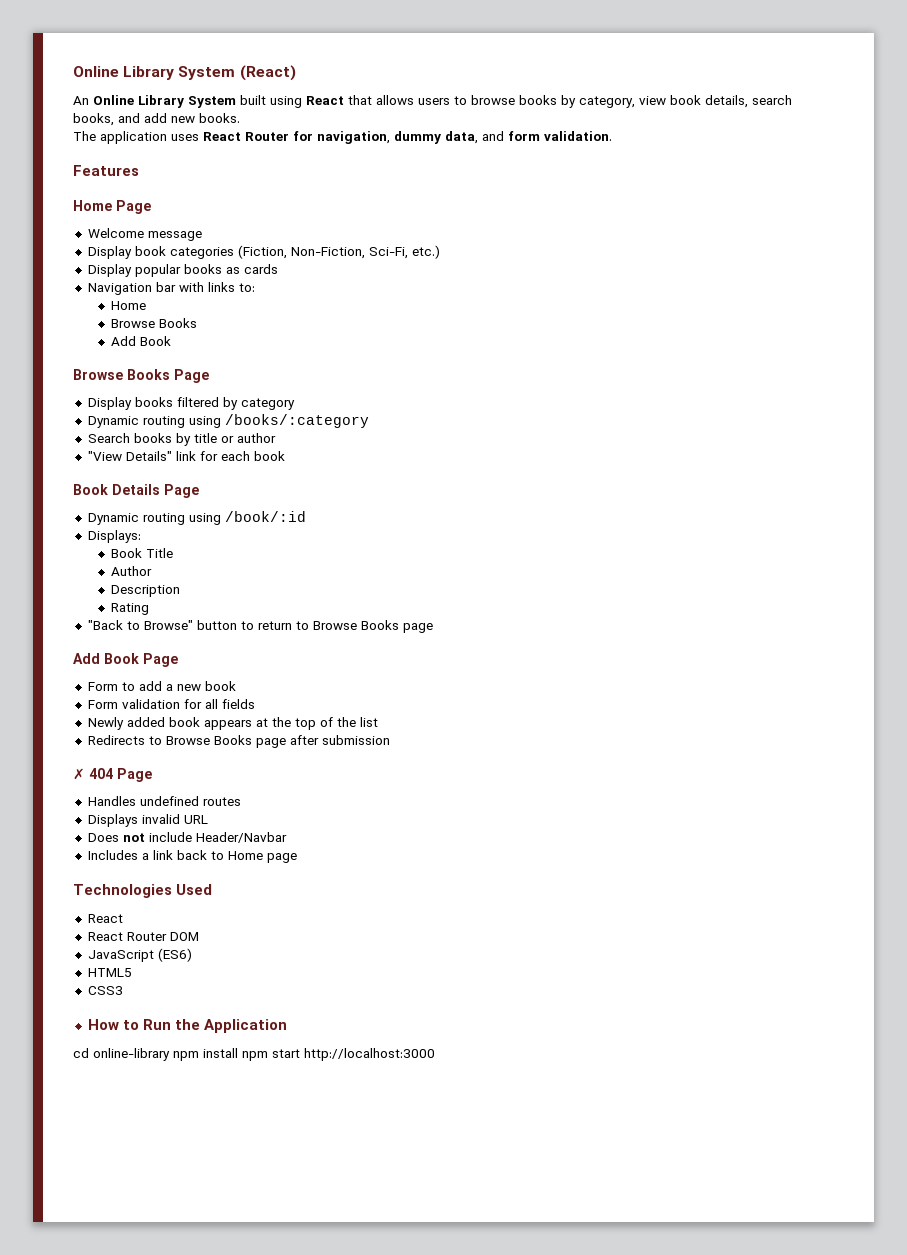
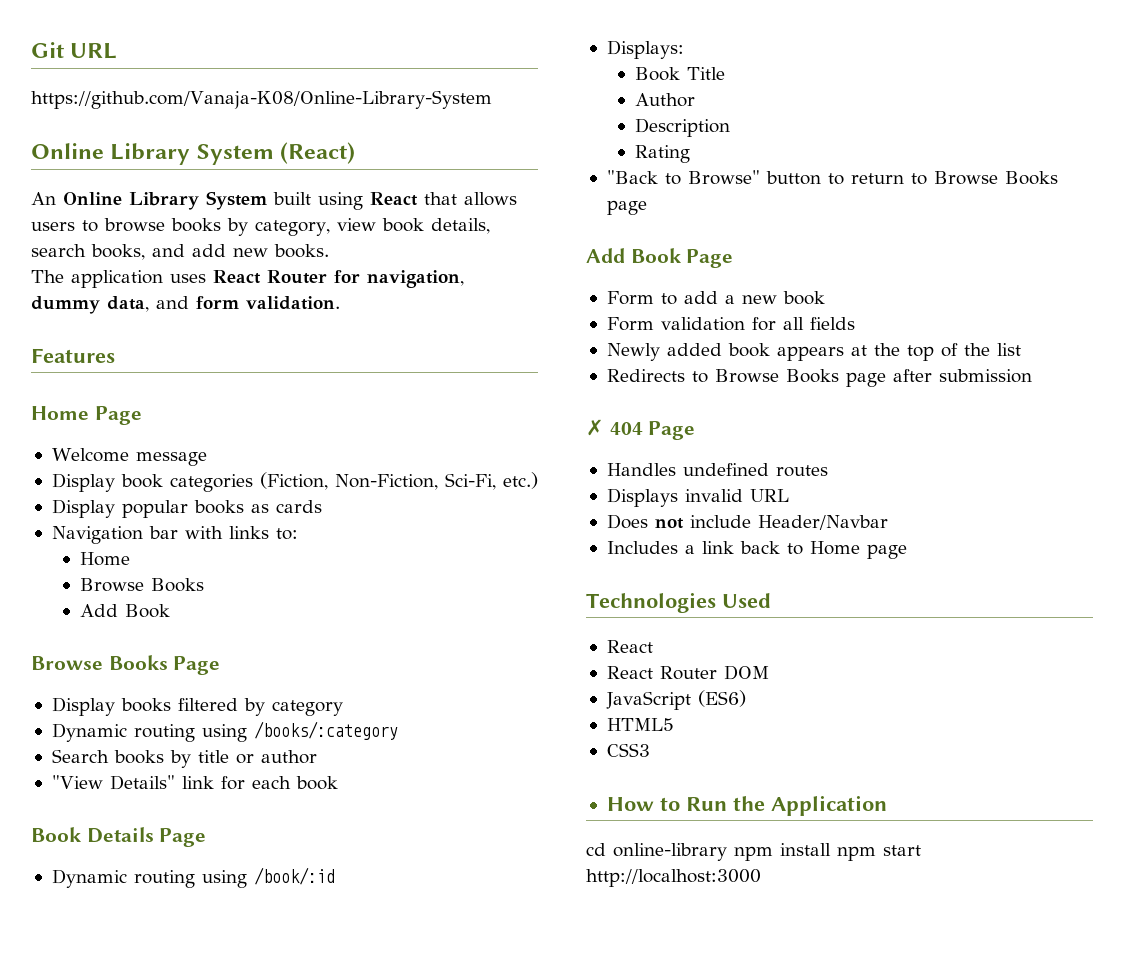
+ Git URL
+ https://github.com/Vanaja-K08/Online-Library-System

